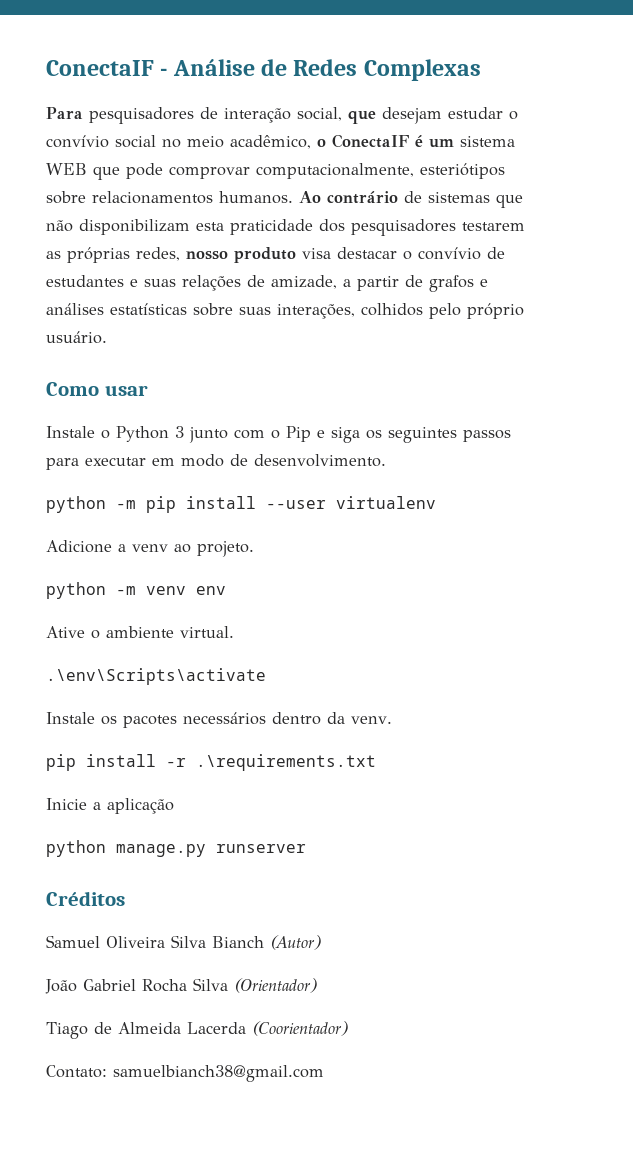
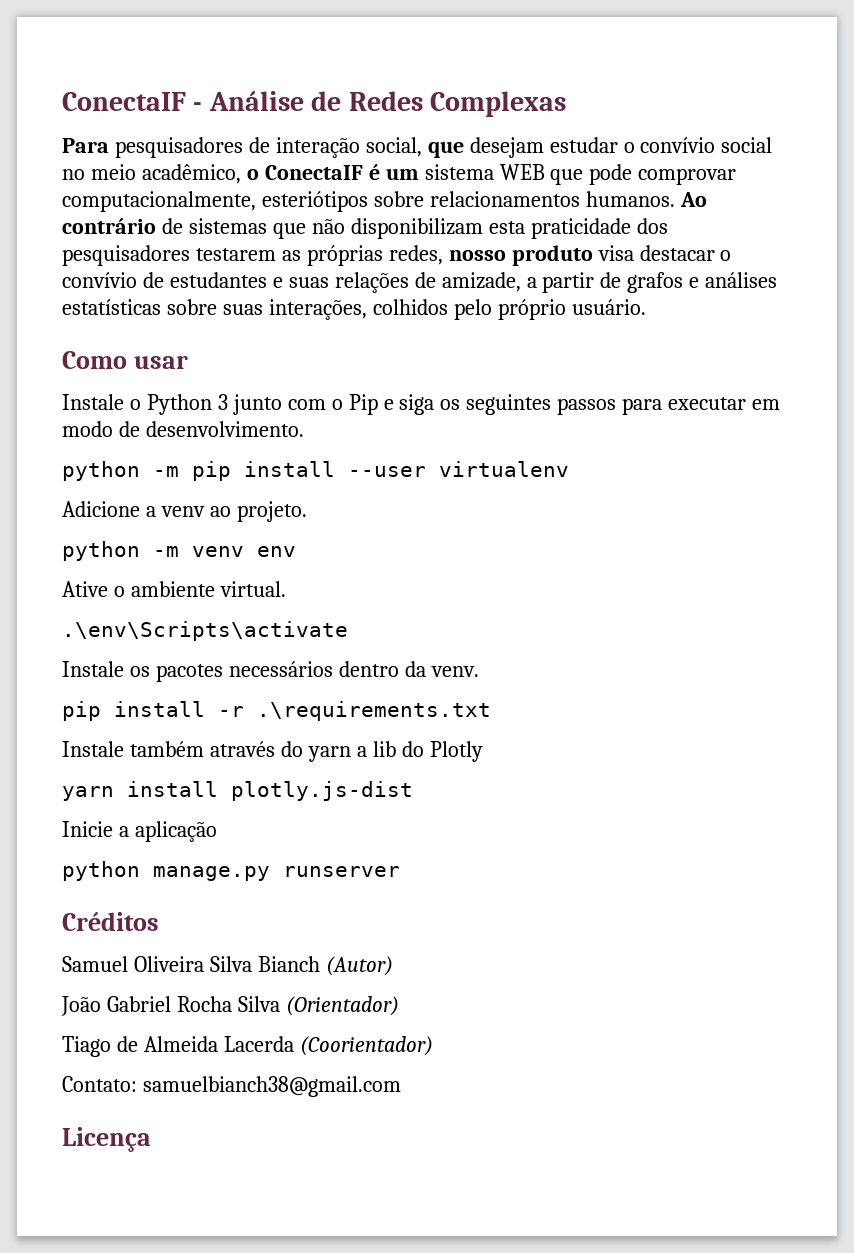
+ Instale também através do yarn a lib do Plotly
+ yarn install plotly.js-dist
+ Licença

